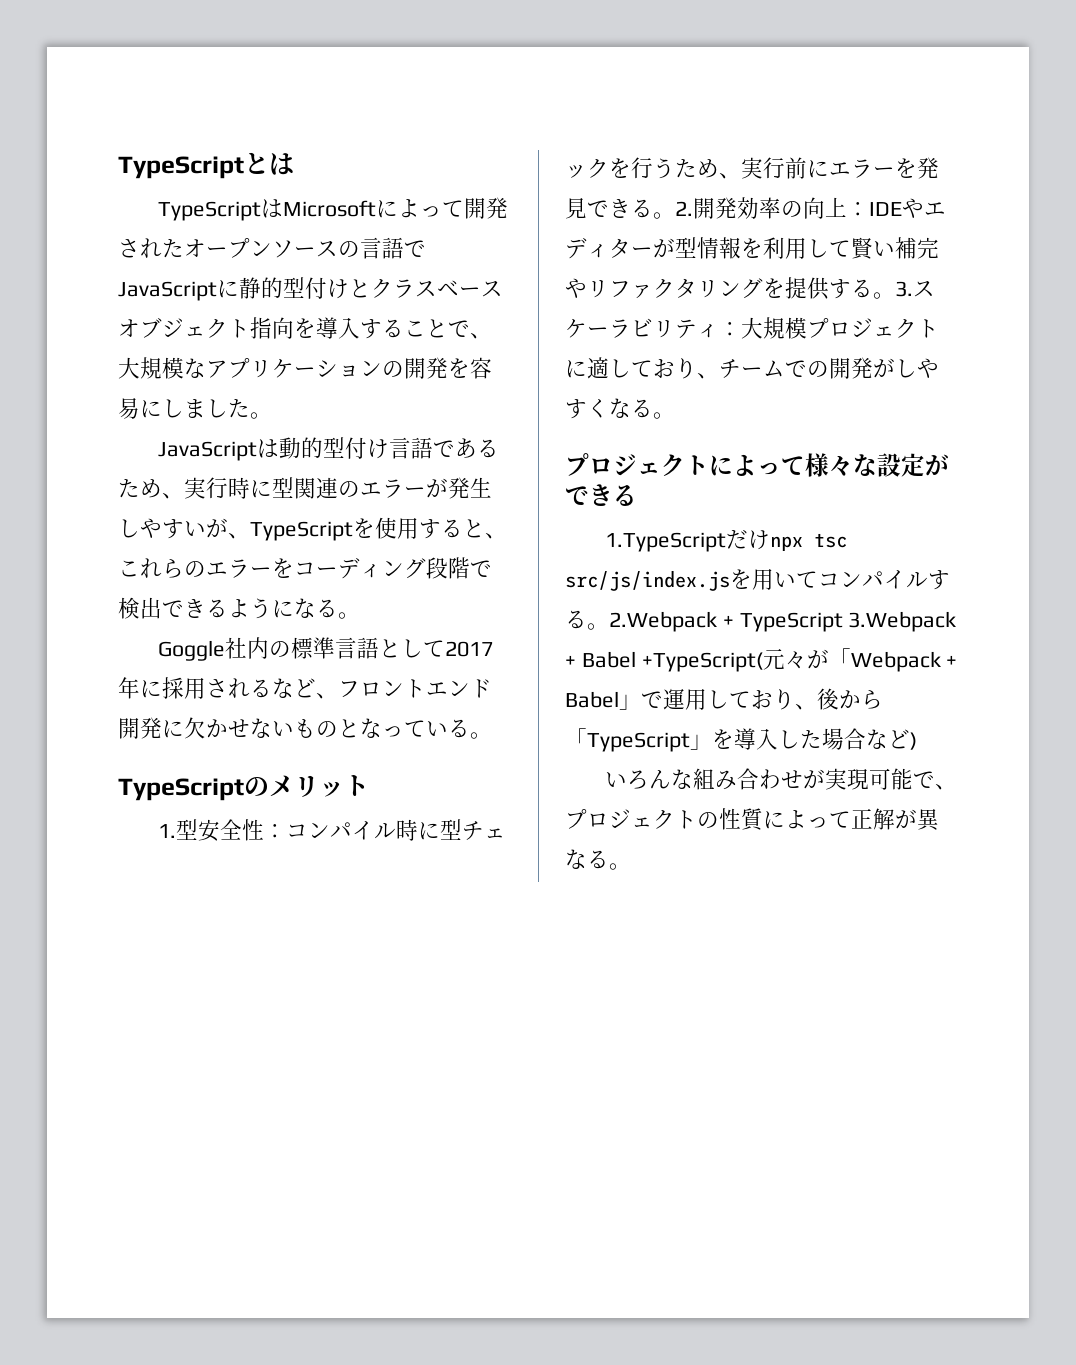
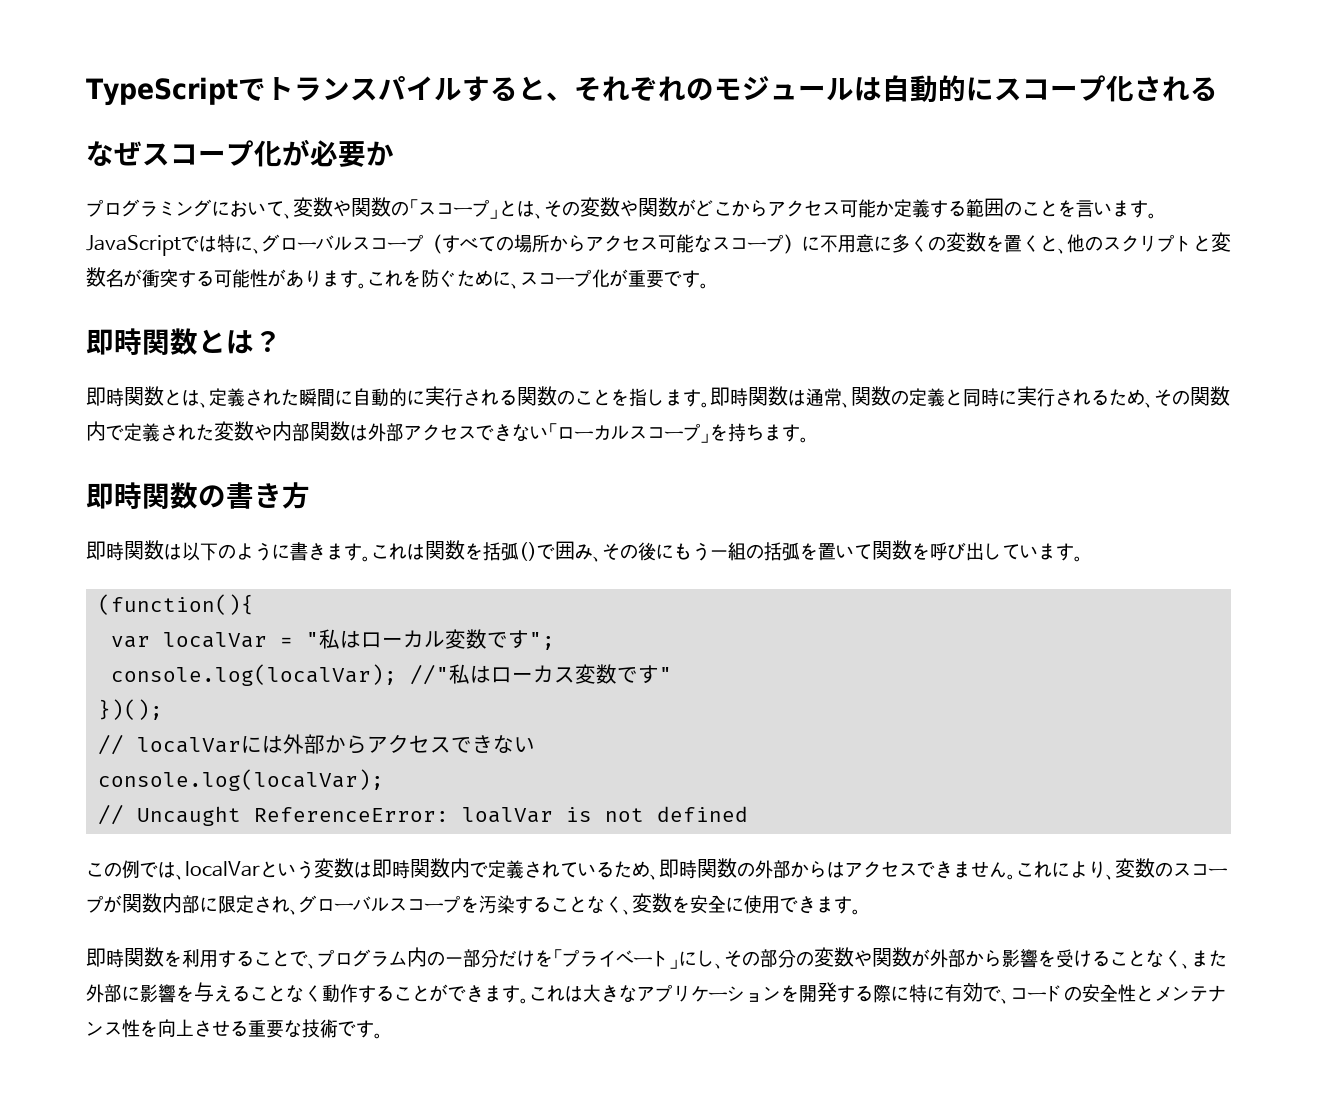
- TypeScriptとは
- TypeScriptはMicrosoftによって開発されたオープンソースの言語でJavaScriptに静的型付けとクラスベースオブジェクト指向を導入することで、大規模なアプリケーションの開発を容易にしました。
- JavaScriptは動的型付け言語であるため、実行時に型関連のエラーが発生しやすいが、TypeScriptを使用すると、これらのエラーをコーディング段階で検出できるようになる。
- Goggle社内の標準言語として2017年に採用されるなど、フロントエンド開発に欠かせないものとなっている。
- TypeScriptのメリット
- 1.型安全性：コンパイル時に型チェックを行うため、実行前にエラーを発見できる。2.開発効率の向上：IDEやエディターが型情報を利用して賢い補完やリファクタリングを提供する。3.スケーラビリティ：大規模プロジェクトに適しており、チームでの開発がしやすくなる。
- プロジェクトによって様々な設定ができる
- 1.TypeScriptだけnpx tsc src/js/index.jsを用いてコンパイルする。2.Webpack + TypeScript 3.Webpack + Babel +TypeScript(元々が「Webpack + Babel」で運用しており、後から「TypeScript」を導入した場合など)
- いろんな組み合わせが実現可能で、プロジェクトの性質によって正解が異なる。
+ TypeScriptでトランスパイルすると、それぞれのモジュールは自動的にスコープ化される
+ なぜスコープ化が必要か
+ プログラミングにおいて、変数や関数の「スコープ」とは、その変数や関数がどこからアクセス可能か定義する範囲のことを言います。JavaScriptでは特に、グローバルスコープ（すべての場所からアクセス可能なスコープ）に不用意に多くの変数を置くと、他のスクリプトと変数名が衝突する可能性があります。これを防ぐために、スコープ化が重要です。
+ 即時関数とは？
+ 即時関数とは、定義された瞬間に自動的に実行される関数のことを指します。即時関数は通常、関数の定義と同時に実行されるため、その関数内で定義された変数や内部関数は外部アクセスできない「ローカルスコープ」を持ちます。
+ 即時関数の書き方
+ 即時関数は以下のように書きます。これは関数を括弧()で囲み、その後にもう一組の括弧を置いて関数を呼び出しています。
+ (function(){
+ var localVar = "私はローカル変数です";
+ console.log(localVar); //"私はローカス変数です"
+ })();
+ // localVarには外部からアクセスできない
+ console.log(localVar);
+ // Uncaught ReferenceError: loalVar is not defined
+ この例では、localVarという変数は即時関数内で定義されているため、即時関数の外部からはアクセスできません。これにより、変数のスコープが関数内部に限定され、グローバルスコープを汚染することなく、変数を安全に使用できます。
+ 即時関数を利用することで、プログラム内の一部分だけを「プライベート」にし、その部分の変数や関数が外部から影響を受けることなく、また外部に影響を与えることなく動作することができます。これは大きなアプリケーションを開発する際に特に有効で、コードの安全性とメンテナンス性を向上させる重要な技術です。

